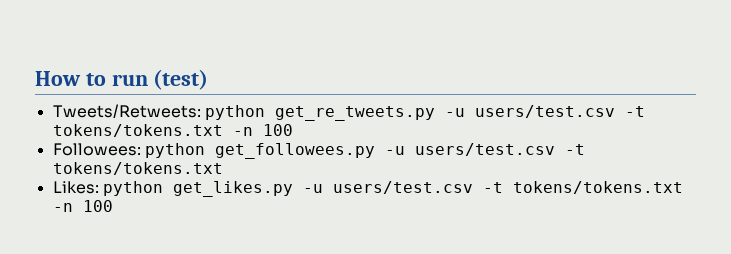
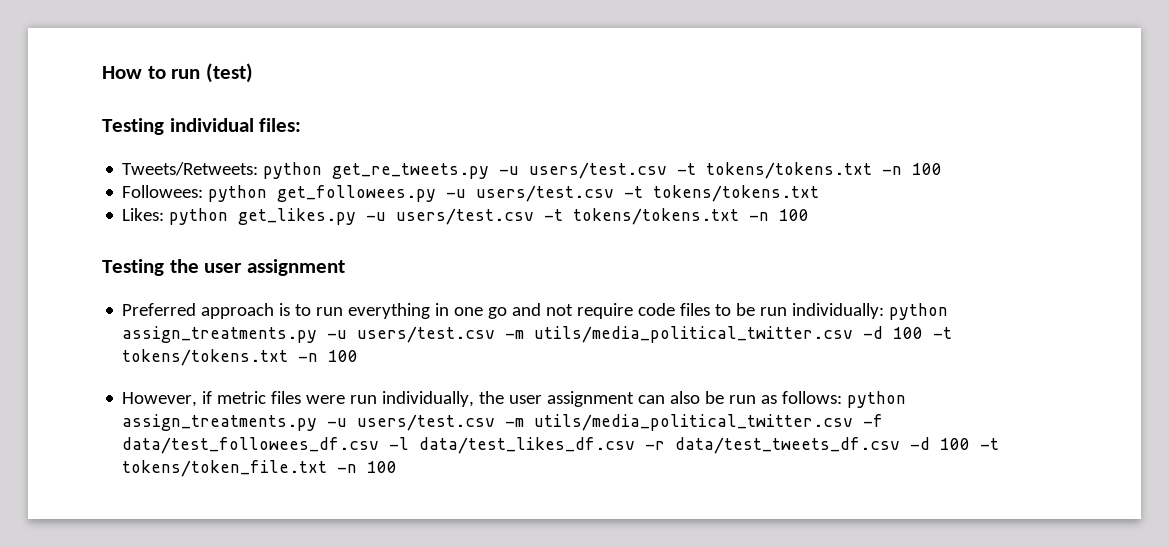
+ Testing individual files:
+ Testing the user assignment
+ Preferred approach is to run everything in one go and not require code files to be run individually: python assign_treatments.py -u users/test.csv -m utils/media_political_twitter.csv -d 100 -t tokens/tokens.txt -n 100
+ However, if metric files were run individually, the user assignment can also be run as follows: python assign_treatments.py -u users/test.csv -m utils/media_political_twitter.csv -f data/test_followees_df.csv -l data/test_likes_df.csv -r data/test_tweets_df.csv -d 100 -t tokens/token_file.txt -n 100

